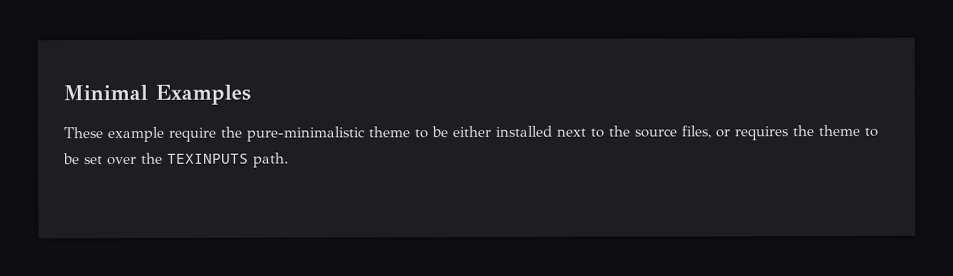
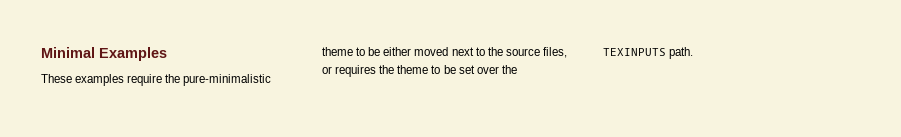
- These example require the pure-minimalistic theme to be either installed next to the source files, or requires the theme to be set over the TEXINPUTS path.
+ These examples require the pure-minimalistic theme to be either moved next to the source files, or requires the theme to be set over the TEXINPUTS path.

